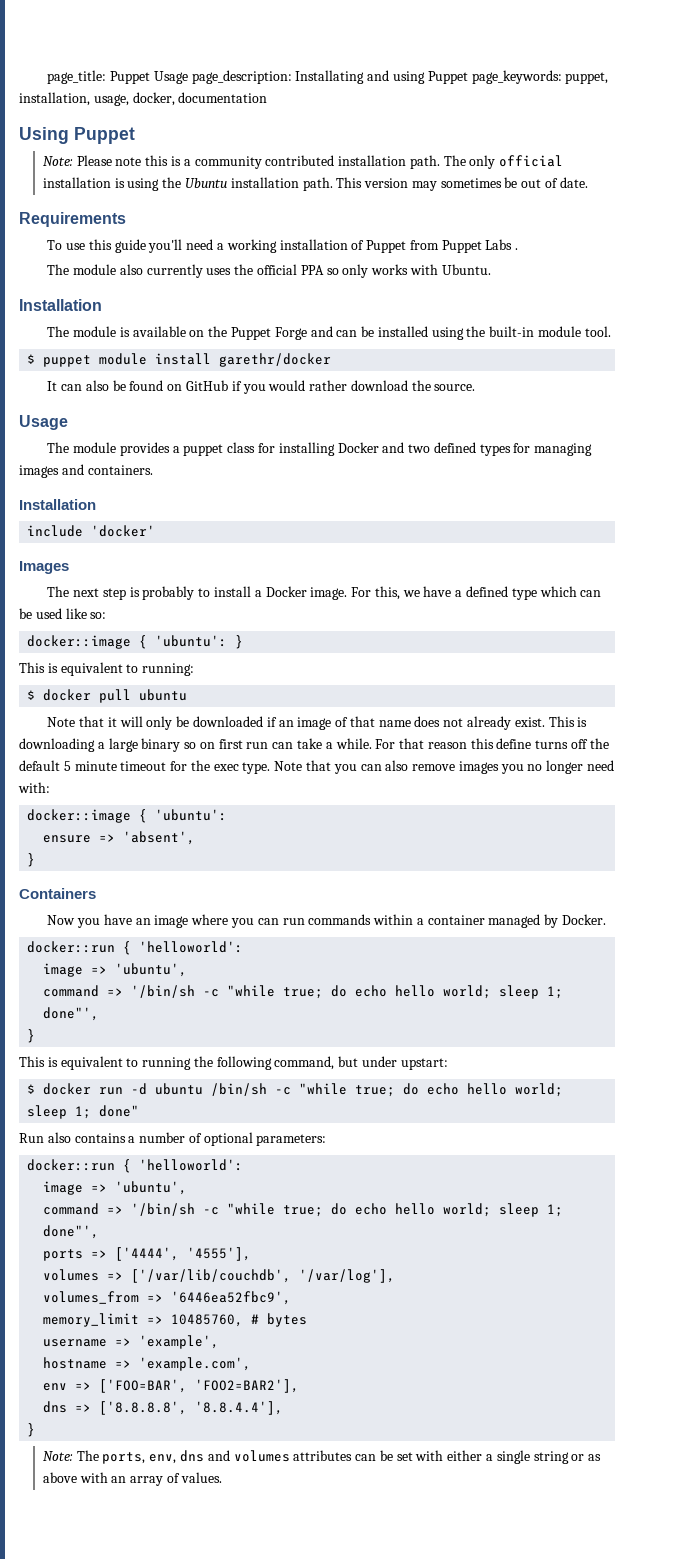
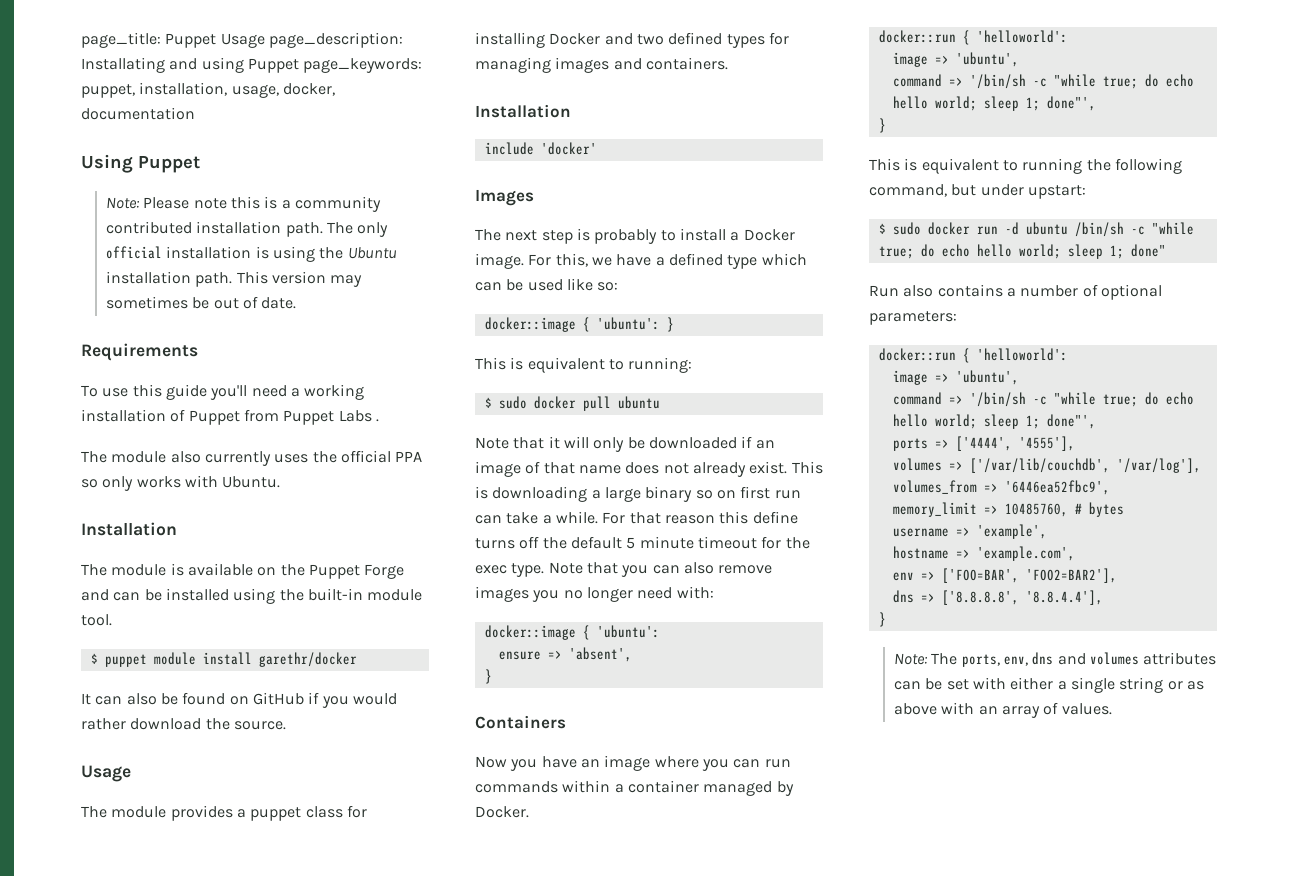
- $ docker pull ubuntu
+ $ sudo docker pull ubuntu
- $ docker run -d ubuntu /bin/sh -c "while true; do echo hello world; sleep 1; done"
+ $ sudo docker run -d ubuntu /bin/sh -c "while true; do echo hello world; sleep 1; done"

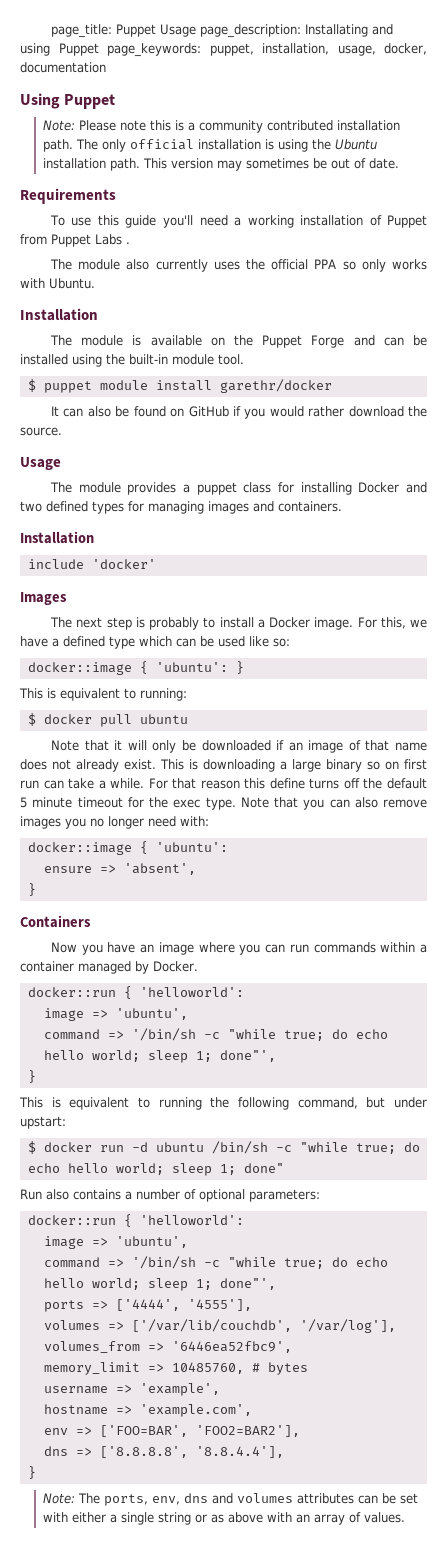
- $ sudo docker pull ubuntu
+ $ docker pull ubuntu
- $ sudo docker run -d ubuntu /bin/sh -c "while true; do echo hello world; sleep 1; done"
+ $ docker run -d ubuntu /bin/sh -c "while true; do echo hello world; sleep 1; done"

